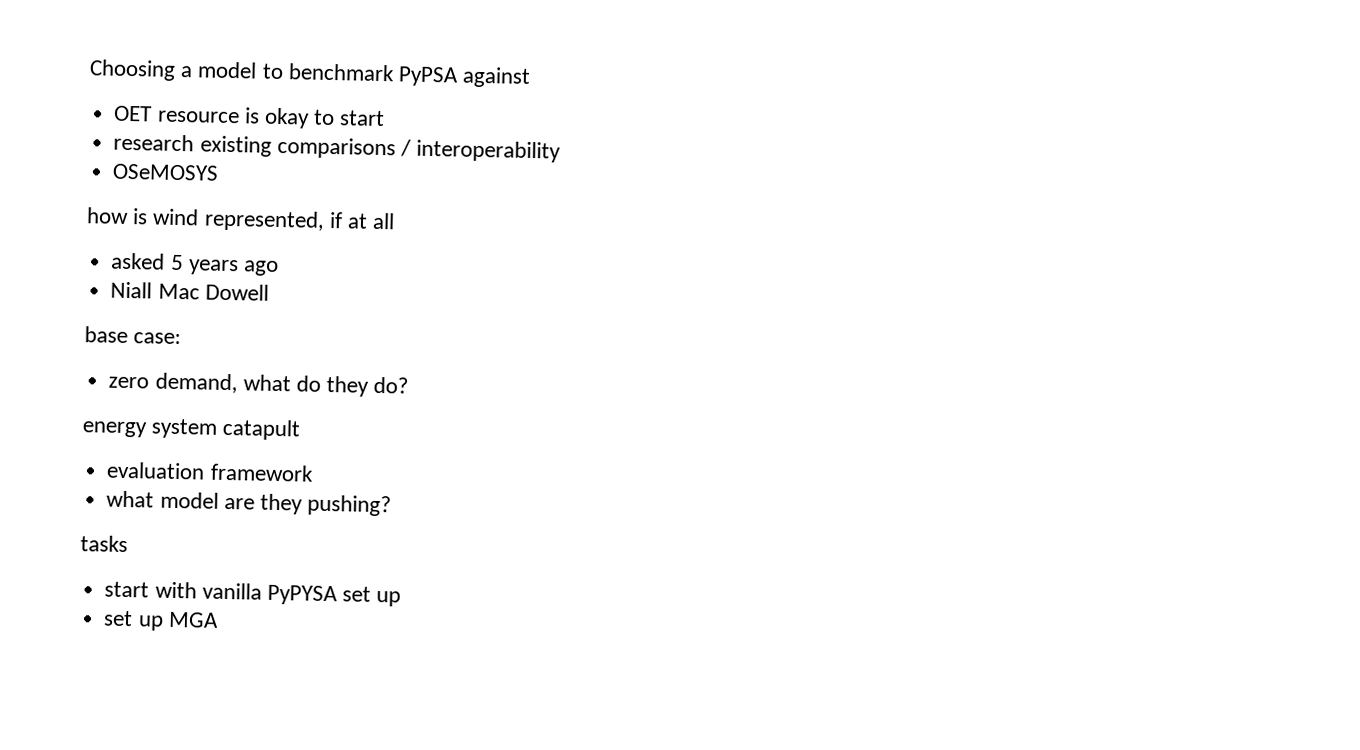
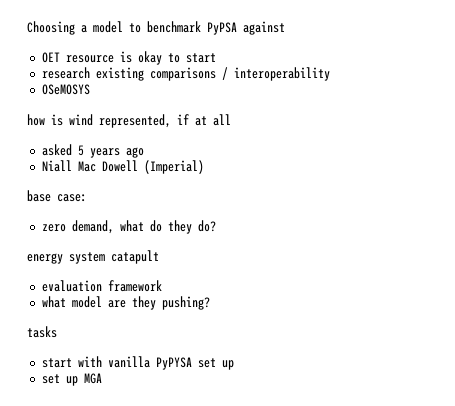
- Niall Mac Dowell
+ Niall Mac Dowell (Imperial)

